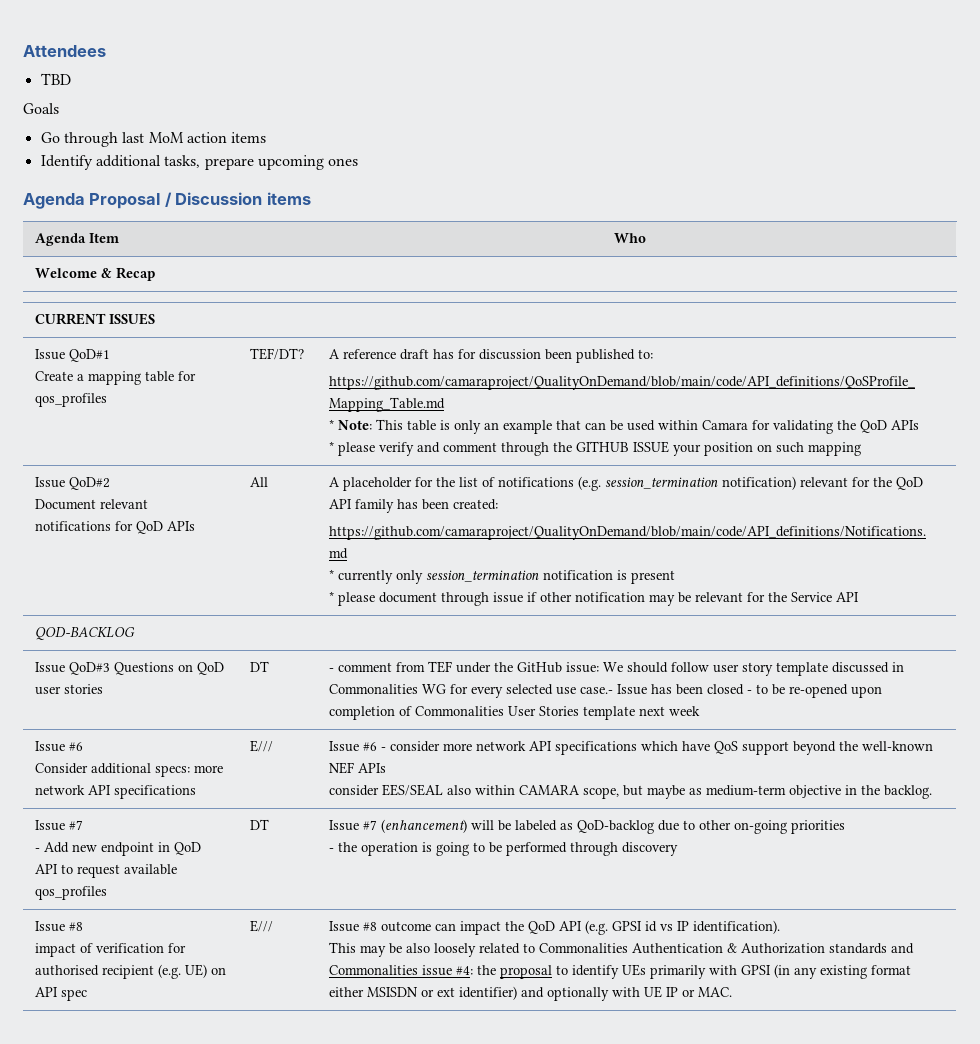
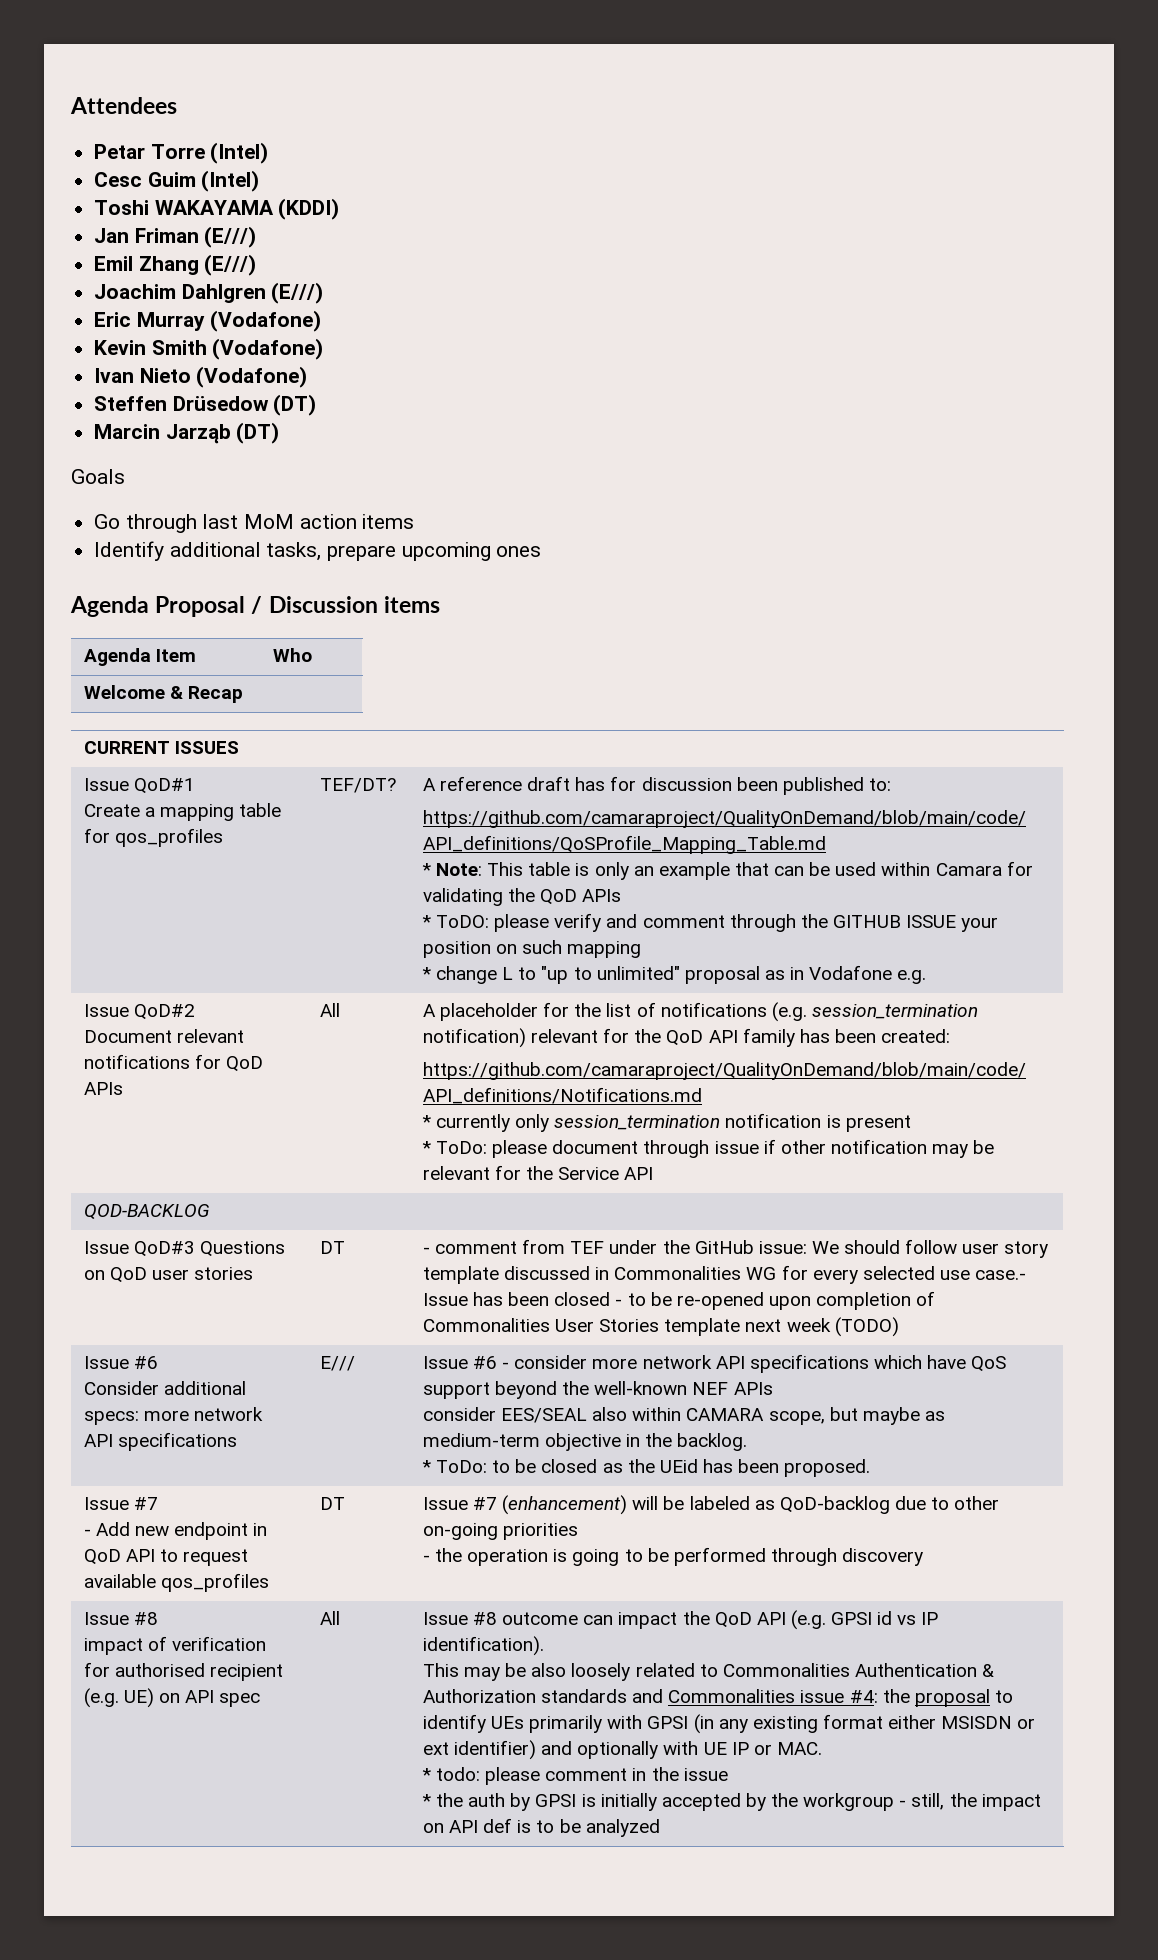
- TBD
+ Petar Torre (Intel)
+ Cesc Guim (Intel)
+ Toshi WAKAYAMA (KDDI)
+ Jan Friman (E///)
+ Emil Zhang (E///)
+ Joachim Dahlgren (E///)
+ Eric Murray (Vodafone)
+ Kevin Smith (Vodafone)
+ Ivan Nieto (Vodafone)
+ Steffen Drüsedow (DT)
+ Marcin Jarząb (DT)
- * please verify and comment through the GITHUB ISSUE your position on such mapping
+ * ToDO: please verify and comment through the GITHUB ISSUE your position on such mapping
+ * change L to "up to unlimited" proposal as in Vodafone e.g.
- * please document through issue if other notification may be relevant for the Service API
+ * ToDo: please document through issue if other notification may be relevant for the Service API
- - comment from TEF under the GitHub issue: We should follow user story template discussed in Commonalities WG for every selected use case.- Issue has been closed - to be re-opened upon completion of Commonalities User Stories template next week
+ - comment from TEF under the GitHub issue: We should follow user story template discussed in Commonalities WG for every selected use case.- Issue has been closed - to be re-opened upon completion of Commonalities User Stories template next week (TODO)
+ * ToDo: to be closed as the UEid has been proposed.
- impact of verification for authorised recipient (e.g. UE) on API spec | E///
+ impact of verification for authorised recipient (e.g. UE) on API spec | All
+ * todo: please comment in the issue
+ * the auth by GPSI is initially accepted by the workgroup - still, the impact on API def is to be analyzed

